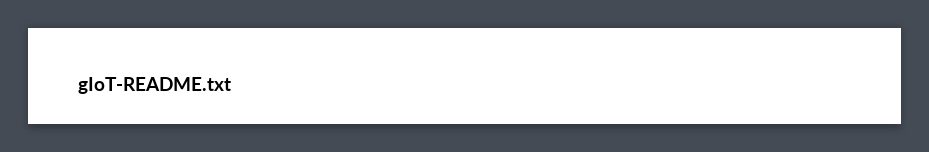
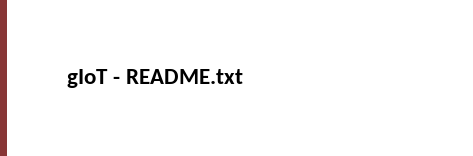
- gIoT-README.txt
+ gIoT - README.txt

